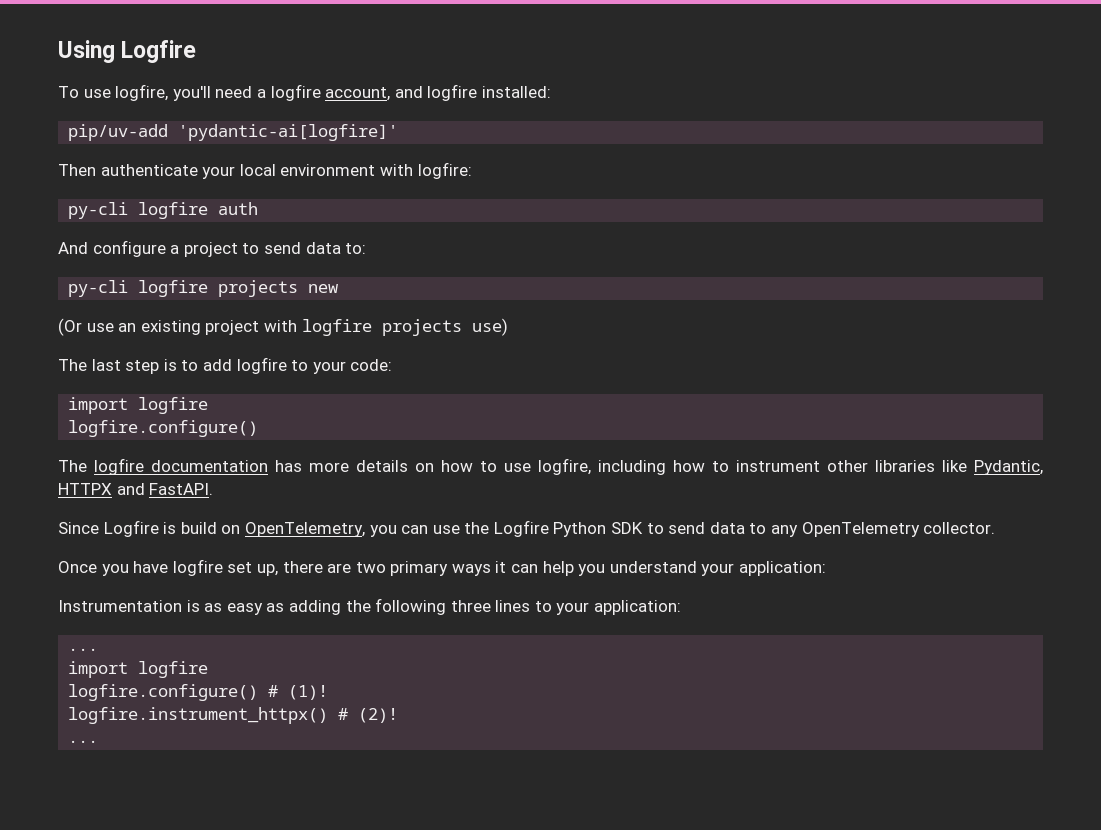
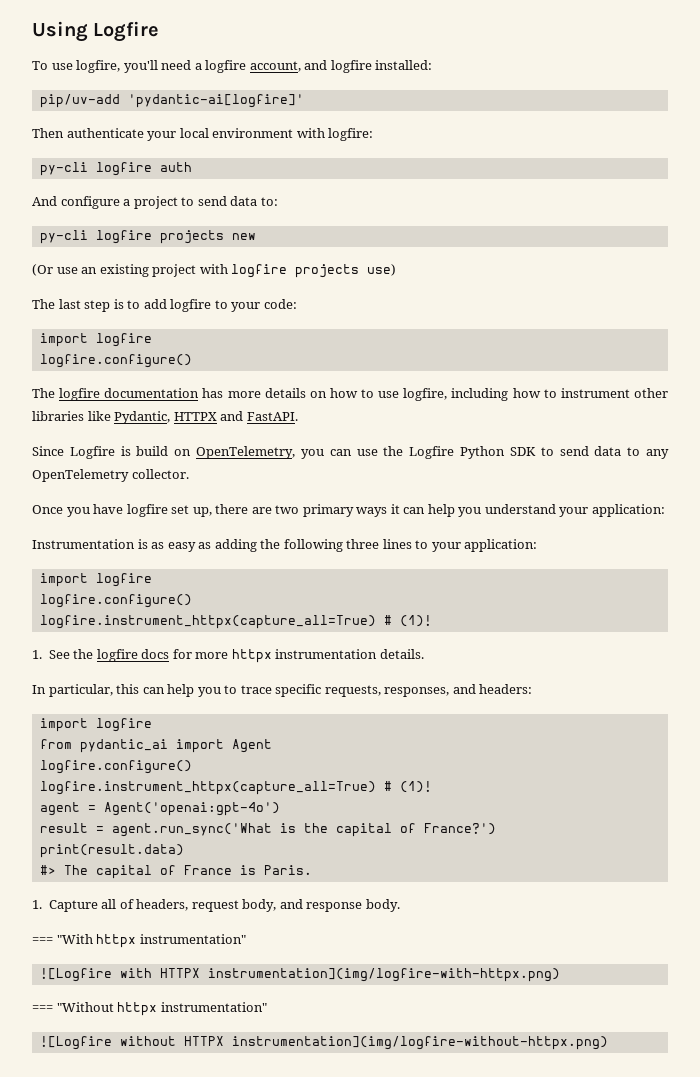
  Instrumentation is as easy as adding the following three lines to your application:
- ...
  import logfire
- logfire.configure() # (1)!
- logfire.instrument_httpx() # (2)!
- ...
+ logfire.configure()
+ logfire.instrument_httpx(capture_all=True) # (1)!
+ 1. See the logfire docs for more httpx instrumentation details.
+ In particular, this can help you to trace specific requests, responses, and headers:
+ import logfire
+ from pydantic_ai import Agent
+ logfire.configure()
+ logfire.instrument_httpx(capture_all=True) # (1)!
+ agent = Agent('openai:gpt-4o')
+ result = agent.run_sync('What is the capital of France?')
+ print(result.data)
+ #> The capital of France is Paris.
+ 1. Capture all of headers, request body, and response body.
+ === "With httpx instrumentation"
+ ![Logfire with HTTPX instrumentation](img/logfire-with-httpx.png)
+ === "Without httpx instrumentation"
+ ![Logfire without HTTPX instrumentation](img/logfire-without-httpx.png)

